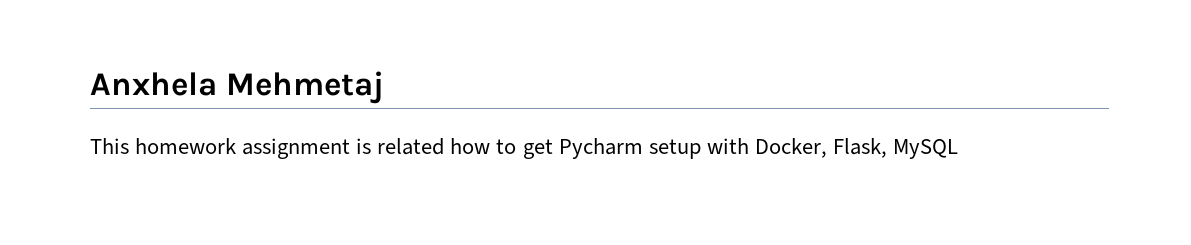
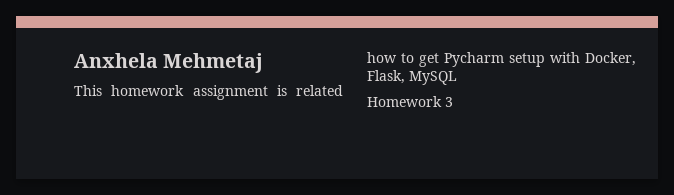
+ Homework 3

